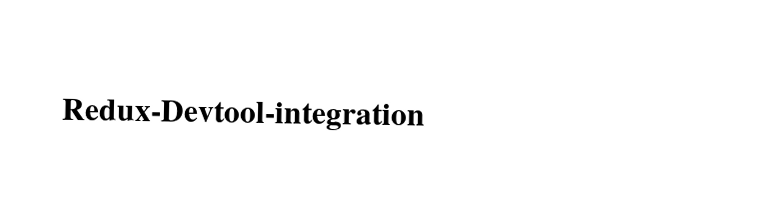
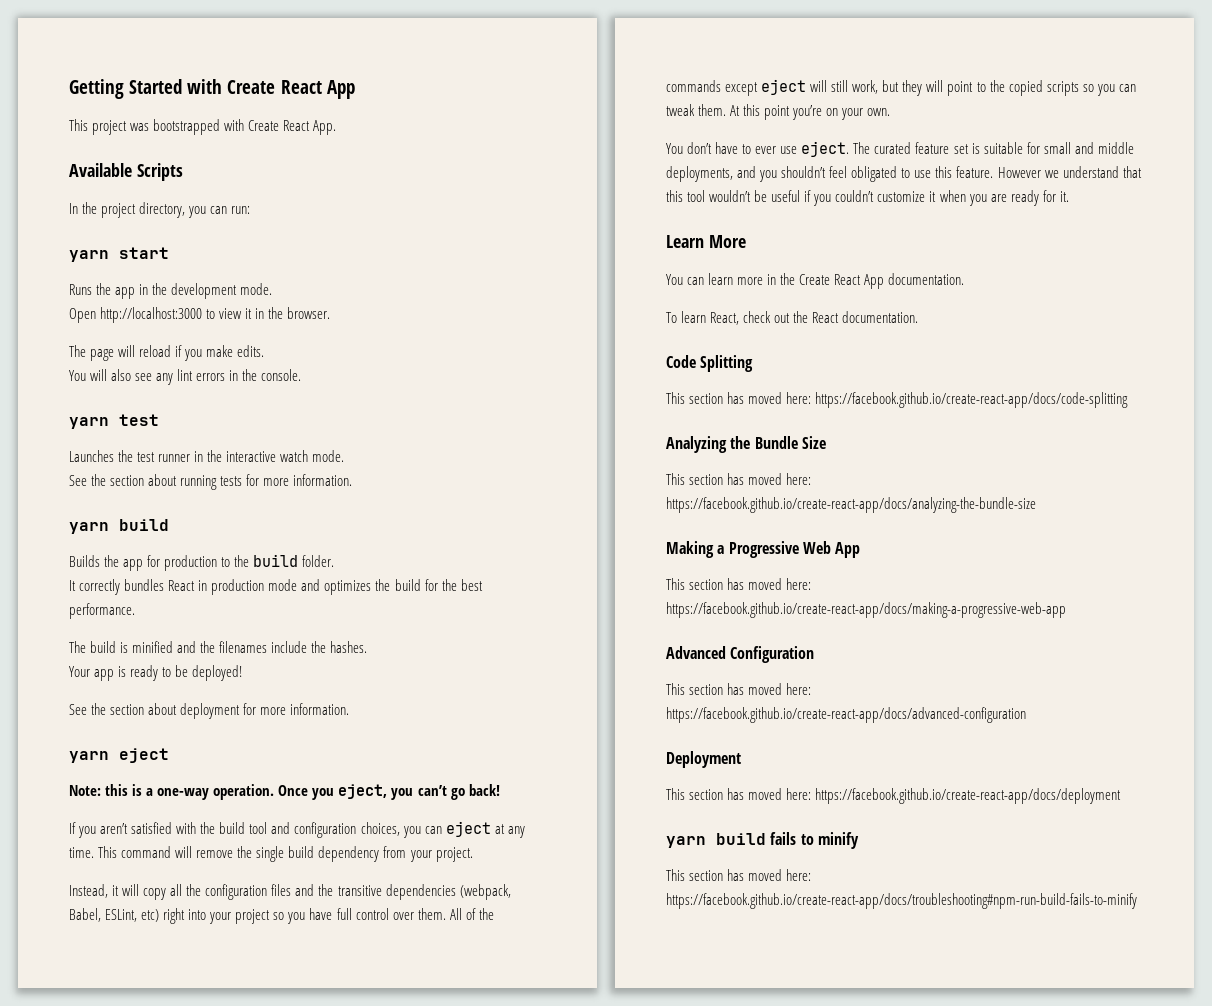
- Redux-Devtool-integration
+ Getting Started with Create React App
+ This project was bootstrapped with Create React App.
+ Available Scripts
+ In the project directory, you can run:
+ yarn start
+ Runs the app in the development mode.
+ Open http://localhost:3000 to view it in the browser.
+ The page will reload if you make edits.
+ You will also see any lint errors in the console.
+ yarn test
+ Launches the test runner in the interactive watch mode.
+ See the section about running tests for more information.
+ yarn build
+ Builds the app for production to the build folder.
+ It correctly bundles React in production mode and optimizes the build for the best performance.
+ The build is minified and the filenames include the hashes.
+ Your app is ready to be deployed!
+ See the section about deployment for more information.
+ yarn eject
+ Note: this is a one-way operation. Once you eject, you can’t go back!
+ If you aren’t satisfied with the build tool and configuration choices, you can eject at any time. This command will remove the single build dependency from your project.
+ Instead, it will copy all the configuration files and the transitive dependencies (webpack, Babel, ESLint, etc) right into your project so you have full control over them. All of the commands except eject will still work, but they will point to the copied scripts so you can tweak them. At this point you’re on your own.
+ You don’t have to ever use eject. The curated feature set is suitable for small and middle deployments, and you shouldn’t feel obligated to use this feature. However we understand that this tool wouldn’t be useful if you couldn’t customize it when you are ready for it.
+ Learn More
+ You can learn more in the Create React App documentation.
+ To learn React, check out the React documentation.
+ Code Splitting
+ This section has moved here: https://facebook.github.io/create-react-app/docs/code-splitting
+ Analyzing the Bundle Size
+ This section has moved here: https://facebook.github.io/create-react-app/docs/analyzing-the-bundle-size
+ Making a Progressive Web App
+ This section has moved here: https://facebook.github.io/create-react-app/docs/making-a-progressive-web-app
+ Advanced Configuration
+ This section has moved here: https://facebook.github.io/create-react-app/docs/advanced-configuration
+ Deployment
+ This section has moved here: https://facebook.github.io/create-react-app/docs/deployment
+ yarn build fails to minify
+ This section has moved here: https://facebook.github.io/create-react-app/docs/troubleshooting#npm-run-build-fails-to-minify

